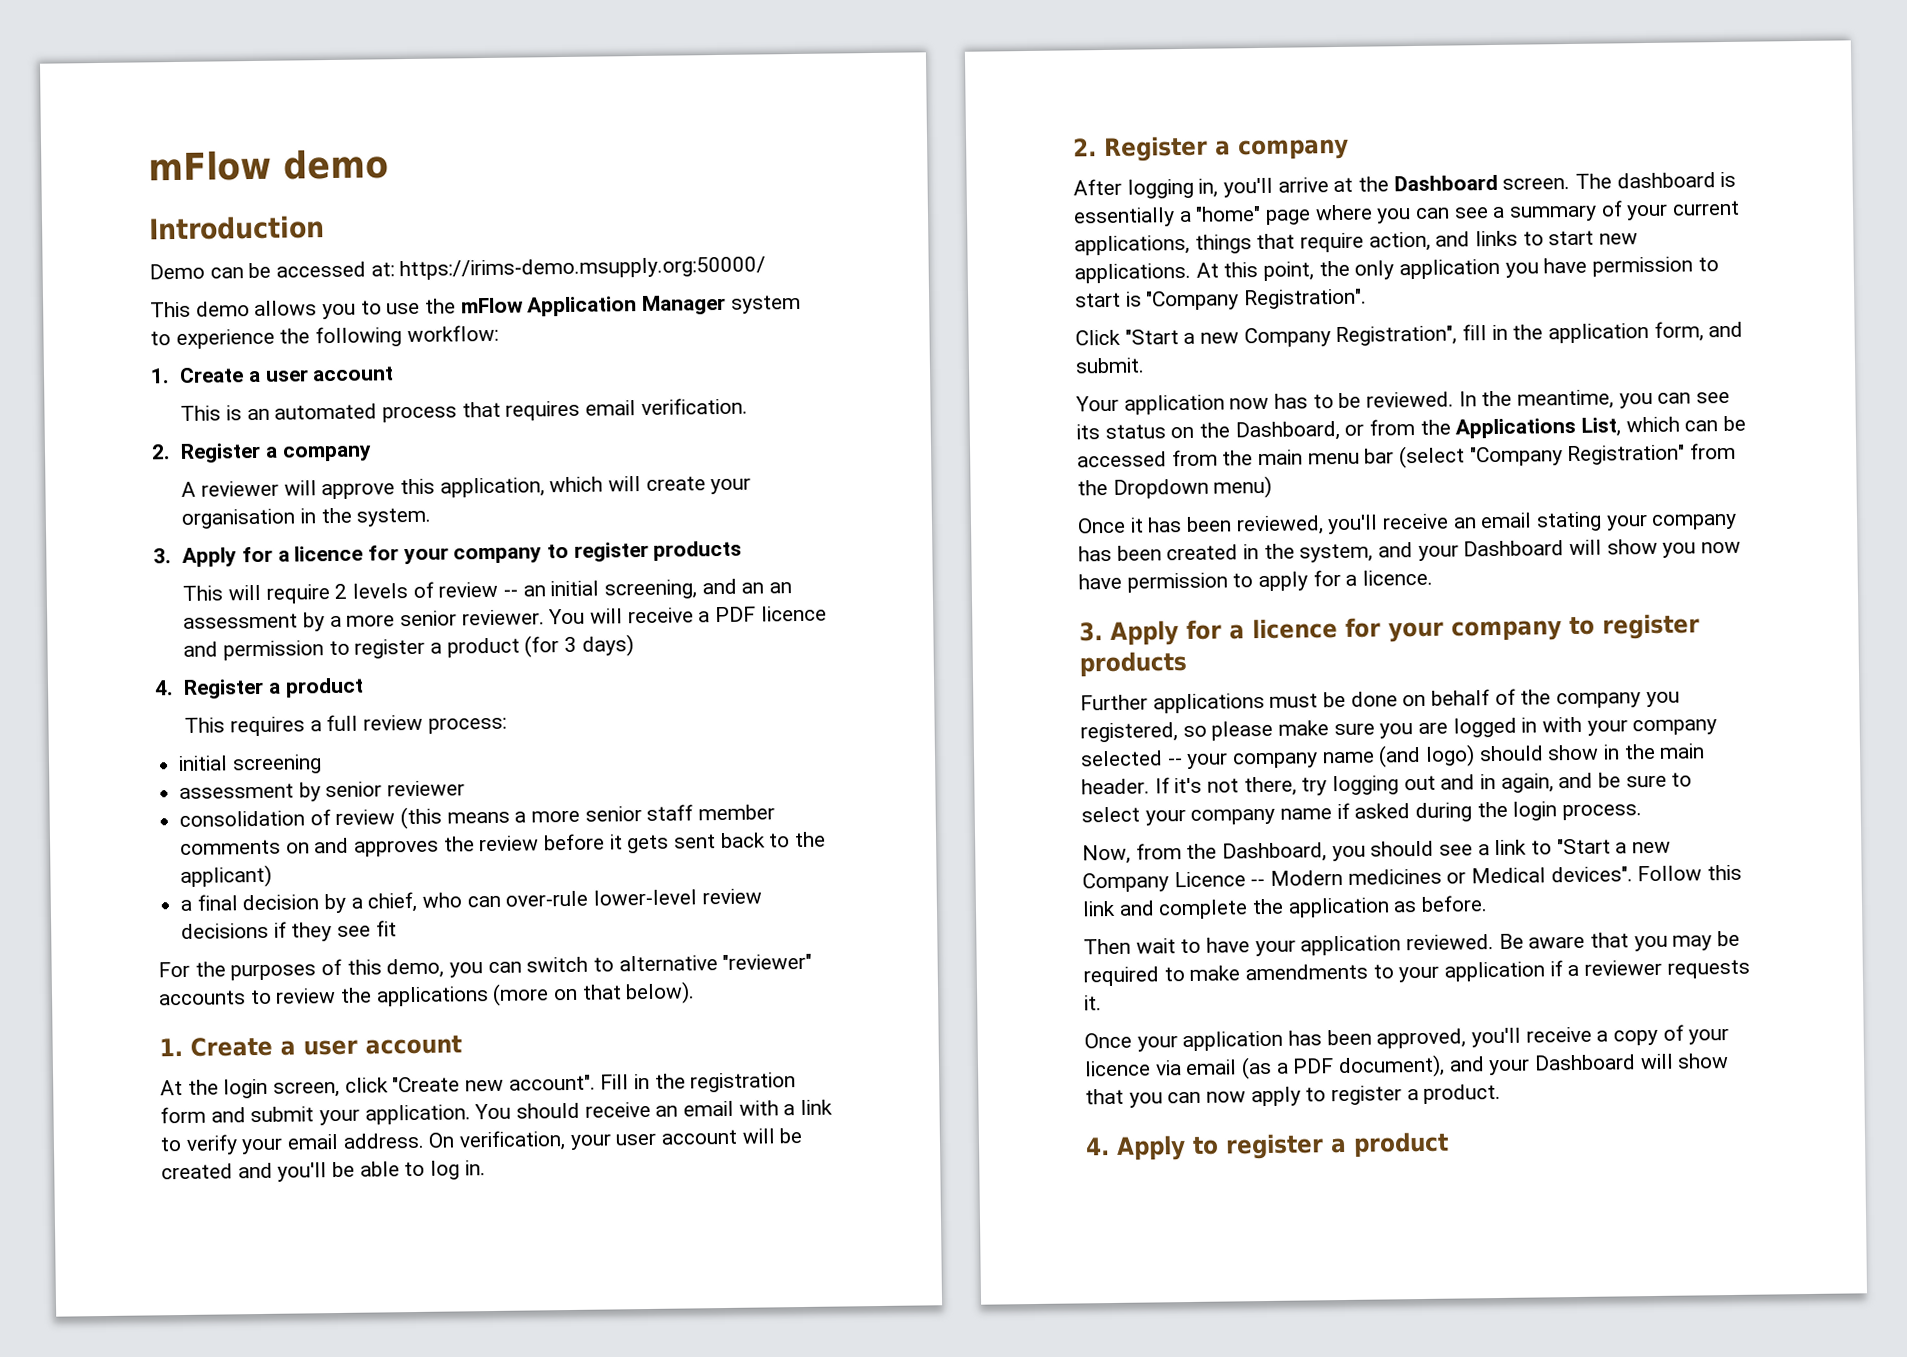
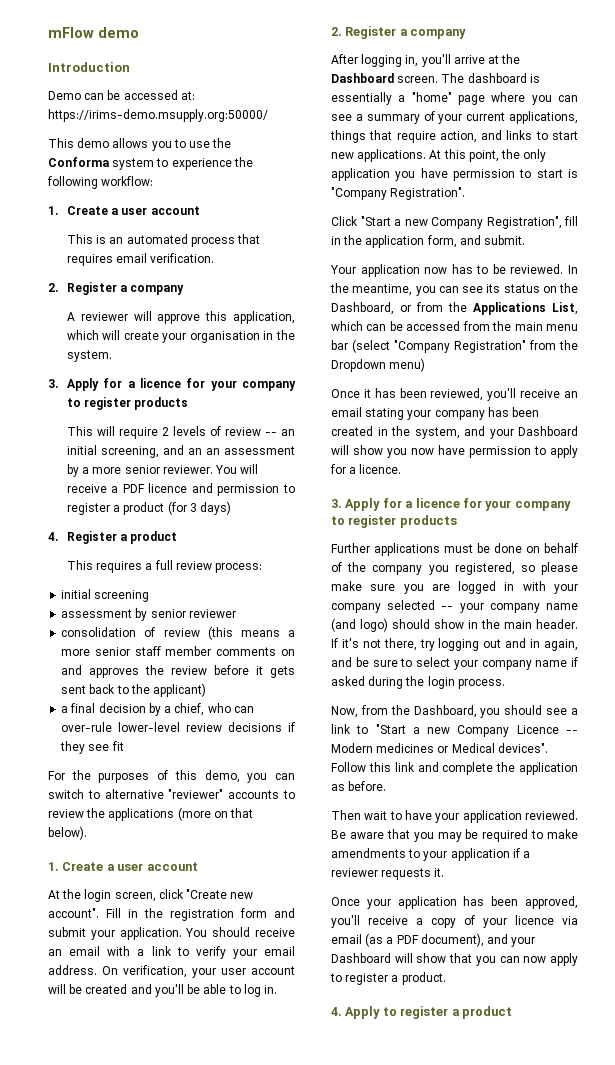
- This demo allows you to use the mFlow Application Manager system to experience the following workflow:
+ This demo allows you to use the Conforma system to experience the following workflow:

